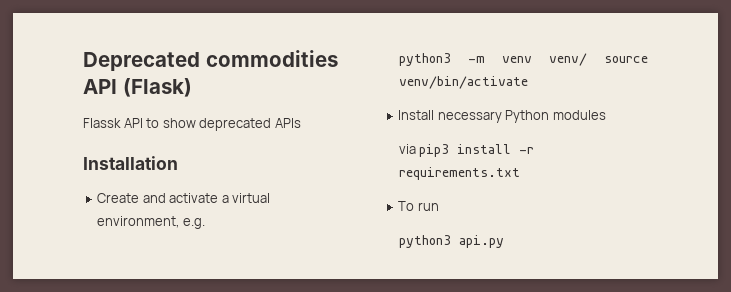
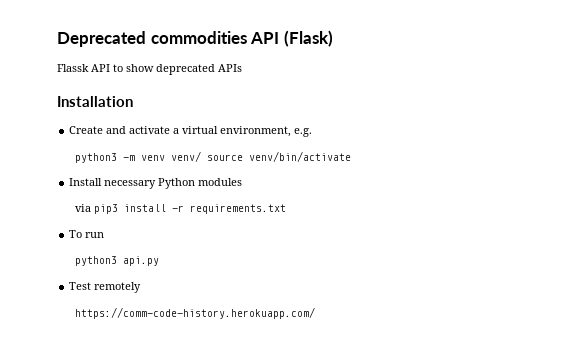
+ Test remotely
+ https://comm-code-history.herokuapp.com/

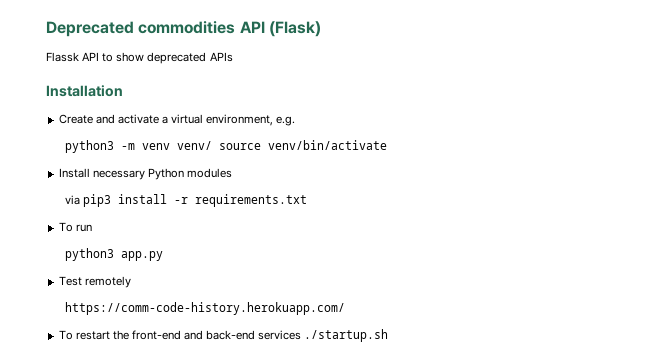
- python3 api.py
+ python3 app.py
+ To restart the front-end and back-end services ./startup.sh

